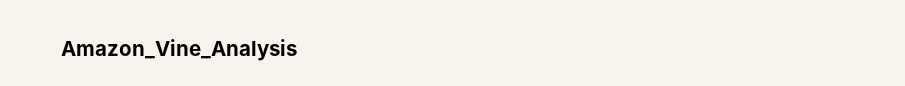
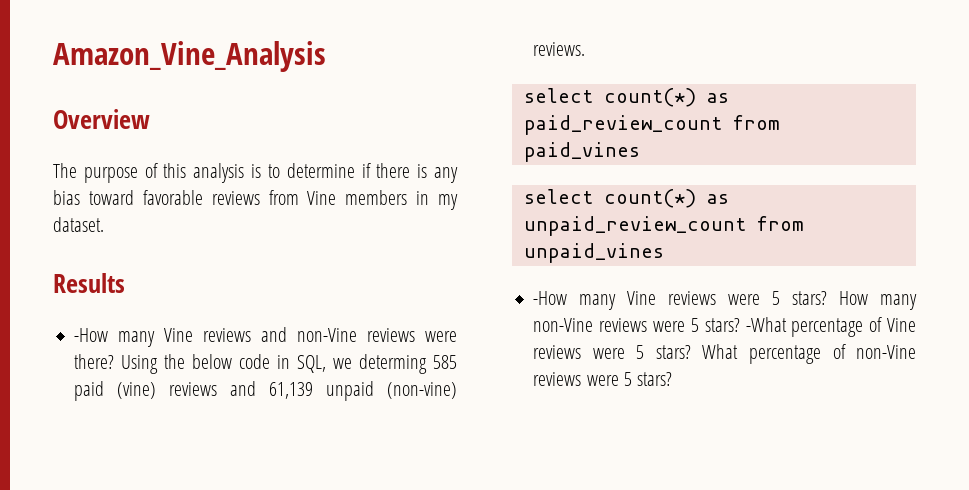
+ Overview
+ The purpose of this analysis is to determine if there is any bias toward favorable reviews from Vine members in my dataset.
+ Results
+ -How many Vine reviews and non-Vine reviews were there? Using the below code in SQL, we determing 585 paid (vine) reviews and 61,139 unpaid (non-vine) reviews.
+ select count(*) as paid_review_count from paid_vines
+ select count(*) as unpaid_review_count from unpaid_vines
+ -How many Vine reviews were 5 stars? How many non-Vine reviews were 5 stars? -What percentage of Vine reviews were 5 stars? What percentage of non-Vine reviews were 5 stars?

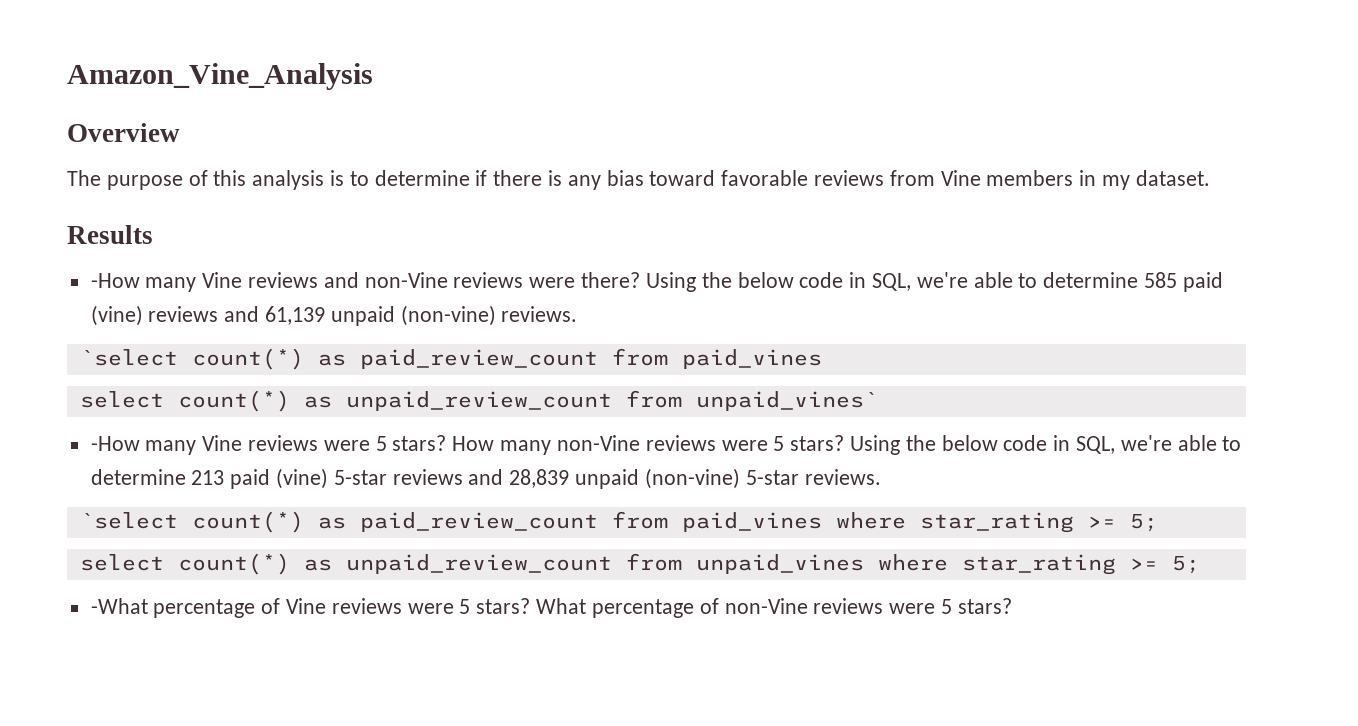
- Using the below code in SQL, we determing 585 paid (vine) reviews and 61,139 unpaid (non-vine) reviews.
- select count(*) as paid_review_count from paid_vines
+ Using the below code in SQL, we're able to determine 585 paid (vine) reviews and 61,139 unpaid (non-vine) reviews.
+ `select count(*) as paid_review_count from paid_vines
- select count(*) as unpaid_review_count from unpaid_vines
+ select count(*) as unpaid_review_count from unpaid_vines`
- How many non-Vine reviews were 5 stars? -What percentage of Vine reviews were 5 stars?
+ How many non-Vine reviews were 5 stars? Using the below code in SQL, we're able to determine 213 paid (vine) 5-star reviews and 28,839 unpaid (non-vine) 5-star reviews.
+ `select count(*) as paid_review_count from paid_vines where star_rating >= 5;
+ select count(*) as unpaid_review_count from unpaid_vines where star_rating >= 5;
+ -What percentage of Vine reviews were 5 stars?

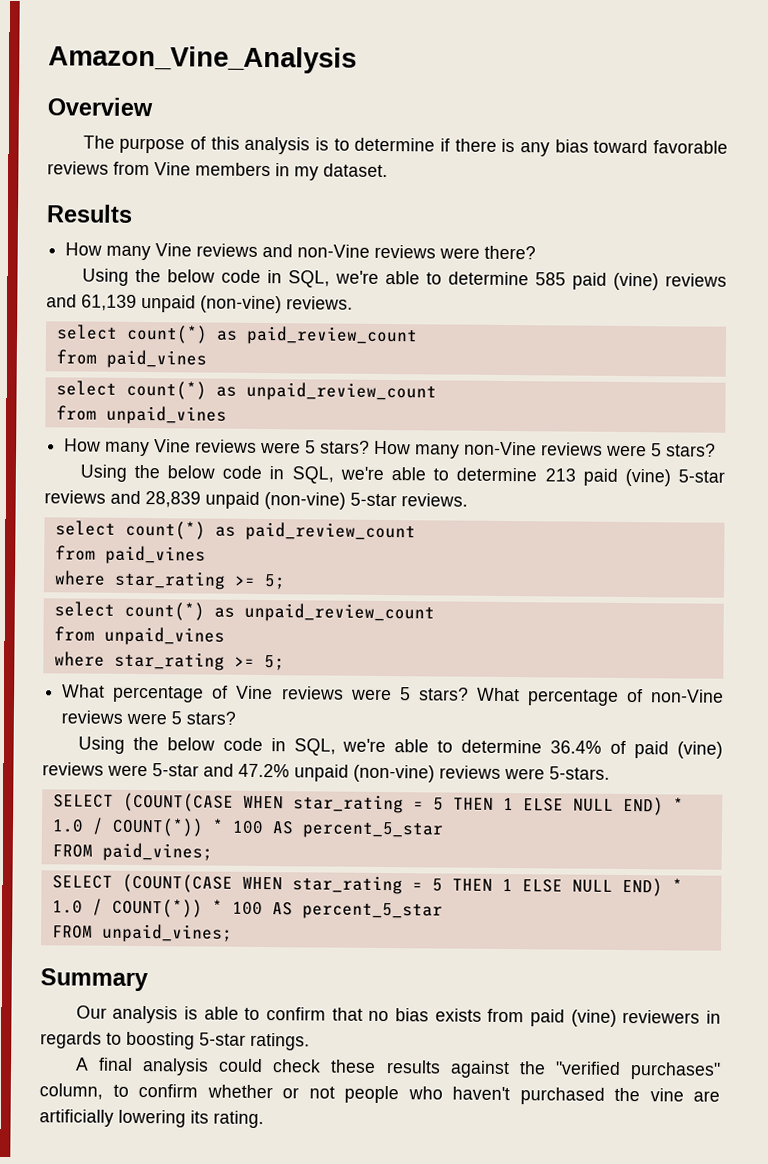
- -How many Vine reviews and non-Vine reviews were there? Using the below code in SQL, we're able to determine 585 paid (vine) reviews and 61,139 unpaid (non-vine) reviews.
- `select count(*) as paid_review_count from paid_vines
- select count(*) as unpaid_review_count from unpaid_vines`
- -How many Vine reviews were 5 stars?
+ How many Vine reviews and non-Vine reviews were there?
+ Using the below code in SQL, we're able to determine 585 paid (vine) reviews and 61,139 unpaid (non-vine) reviews.
+ select count(*) as paid_review_count
+ from paid_vines
+ select count(*) as unpaid_review_count
+ from unpaid_vines
+ How many Vine reviews were 5 stars?
- How many non-Vine reviews were 5 stars? Using the below code in SQL, we're able to determine 213 paid (vine) 5-star reviews and 28,839 unpaid (non-vine) 5-star reviews.
- `select count(*) as paid_review_count from paid_vines where star_rating >= 5;
- select count(*) as unpaid_review_count from unpaid_vines where star_rating >= 5;
- -What percentage of Vine reviews were 5 stars?
+ How many non-Vine reviews were 5 stars?
+ Using the below code in SQL, we're able to determine 213 paid (vine) 5-star reviews and 28,839 unpaid (non-vine) 5-star reviews.
+ select count(*) as paid_review_count
+ from paid_vines
+ where star_rating >= 5;
+ select count(*) as unpaid_review_count
+ from unpaid_vines
+ where star_rating >= 5;
+ What percentage of Vine reviews were 5 stars?
+ Using the below code in SQL, we're able to determine 36.4% of paid (vine) reviews were 5-star and 47.2% unpaid (non-vine) reviews were 5-stars.
+ SELECT (COUNT(CASE WHEN star_rating = 5 THEN 1 ELSE NULL END) * 1.0 / COUNT(*)) * 100 AS percent_5_star
+ FROM paid_vines;
+ SELECT (COUNT(CASE WHEN star_rating = 5 THEN 1 ELSE NULL END) * 1.0 / COUNT(*)) * 100 AS percent_5_star
+ FROM unpaid_vines;
+ Summary
+ Our analysis is able to confirm that no bias exists from paid (vine) reviewers in regards to boosting 5-star ratings.
+ A final analysis could check these results against the "verified purchases" column, to confirm whether or not people who haven't purchased the vine are artificially lowering its rating.

